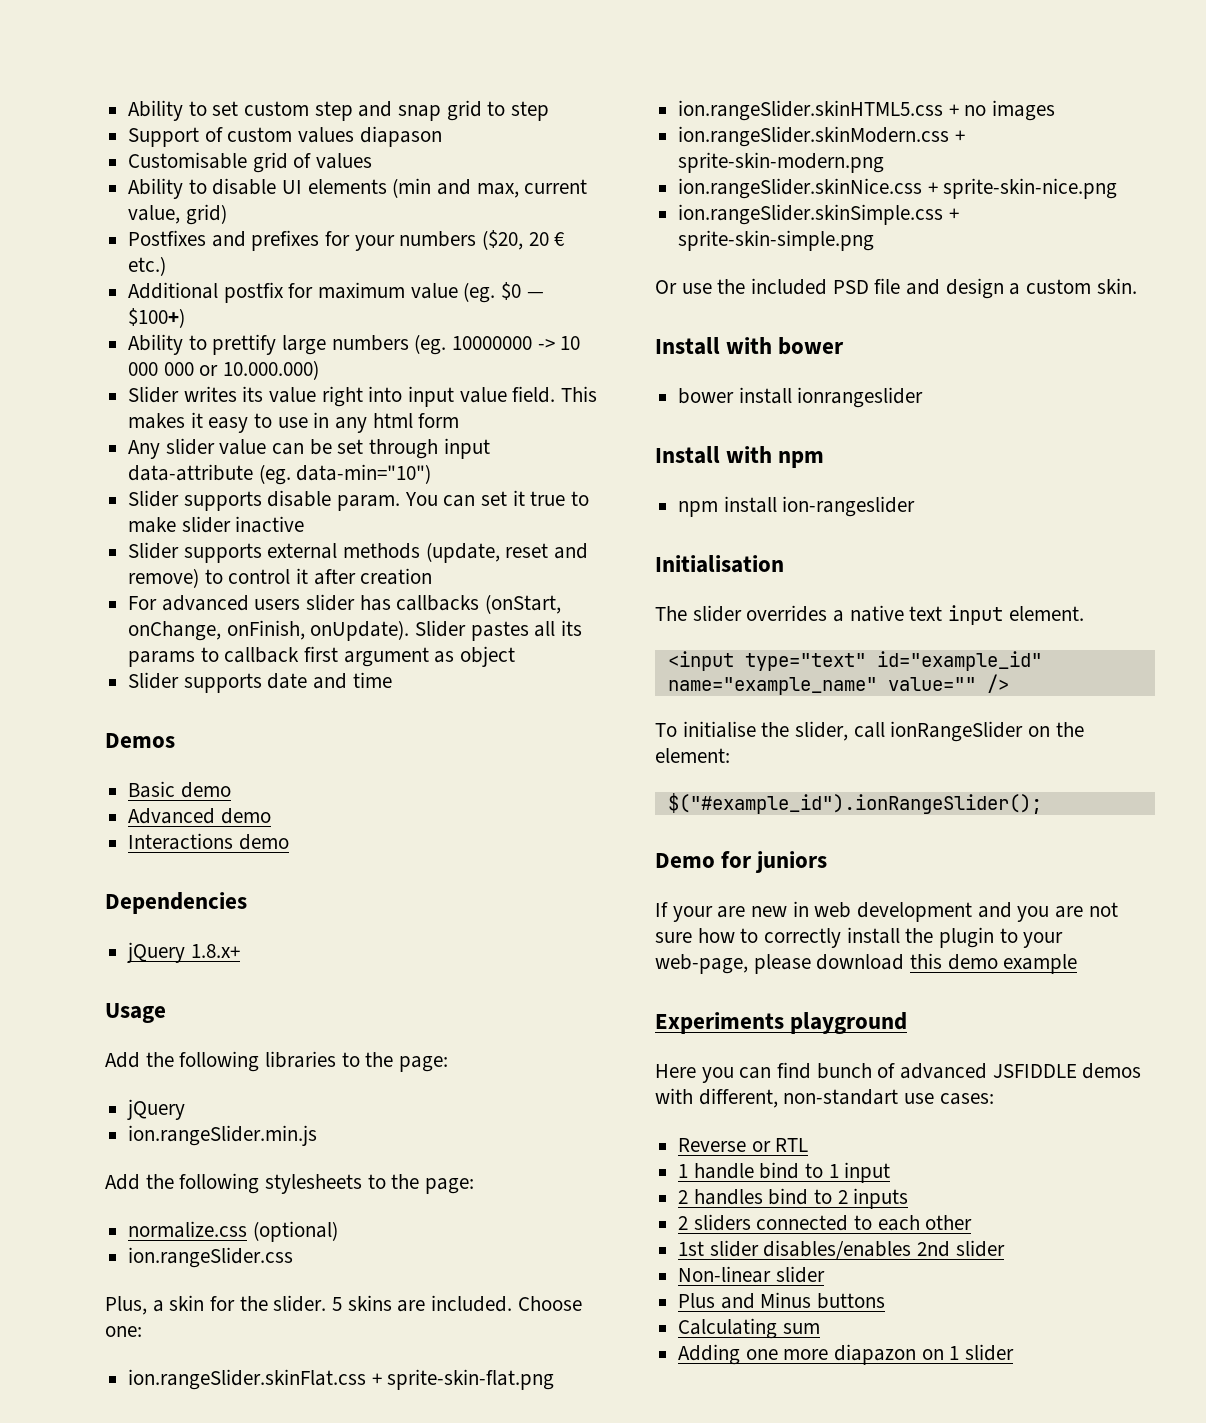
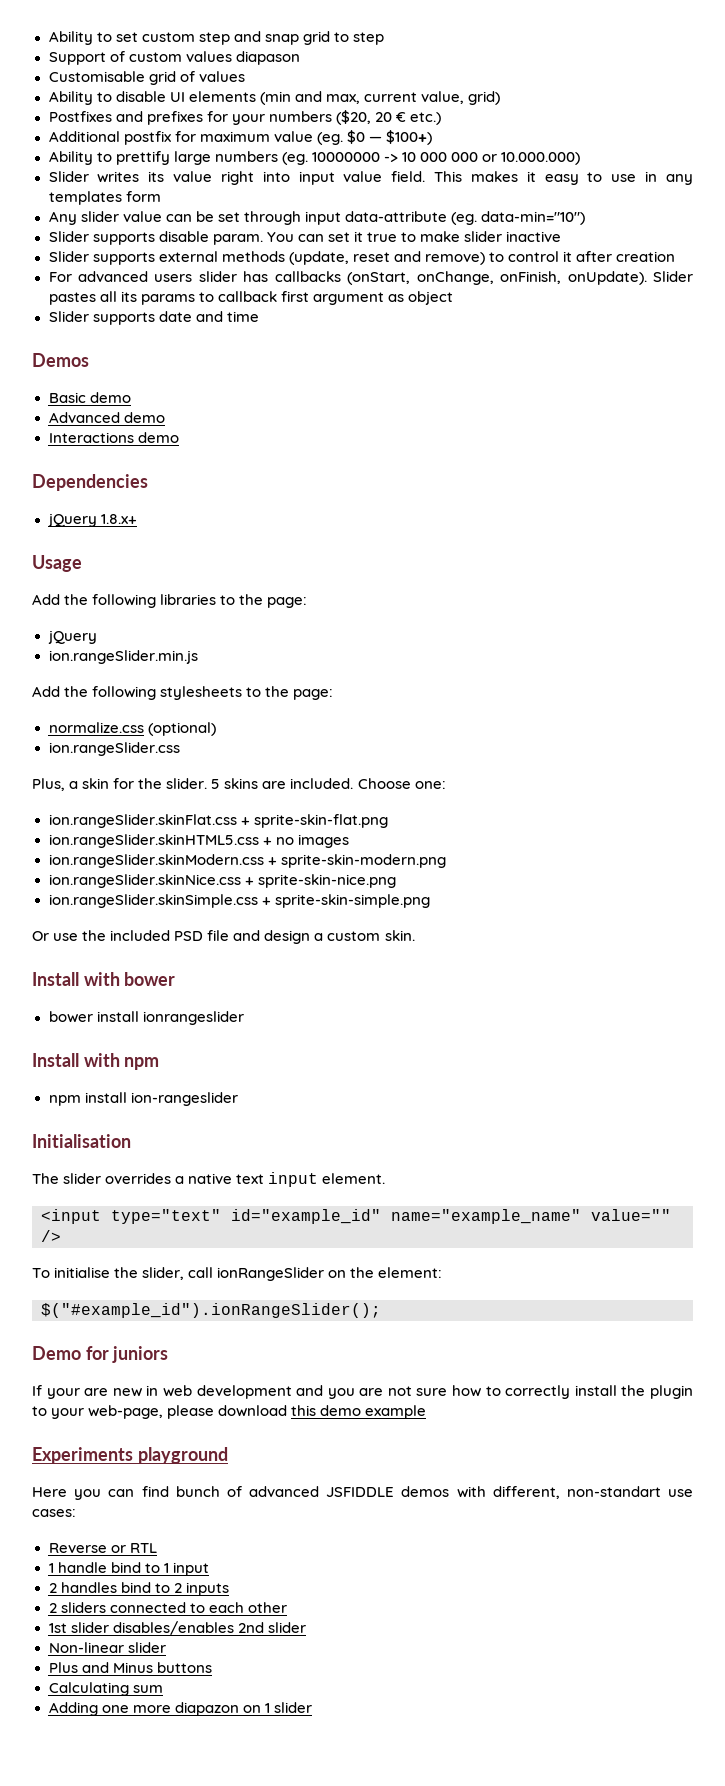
- This makes it easy to use in any html form
+ This makes it easy to use in any templates form

